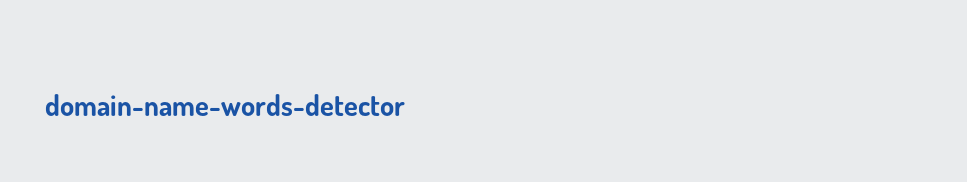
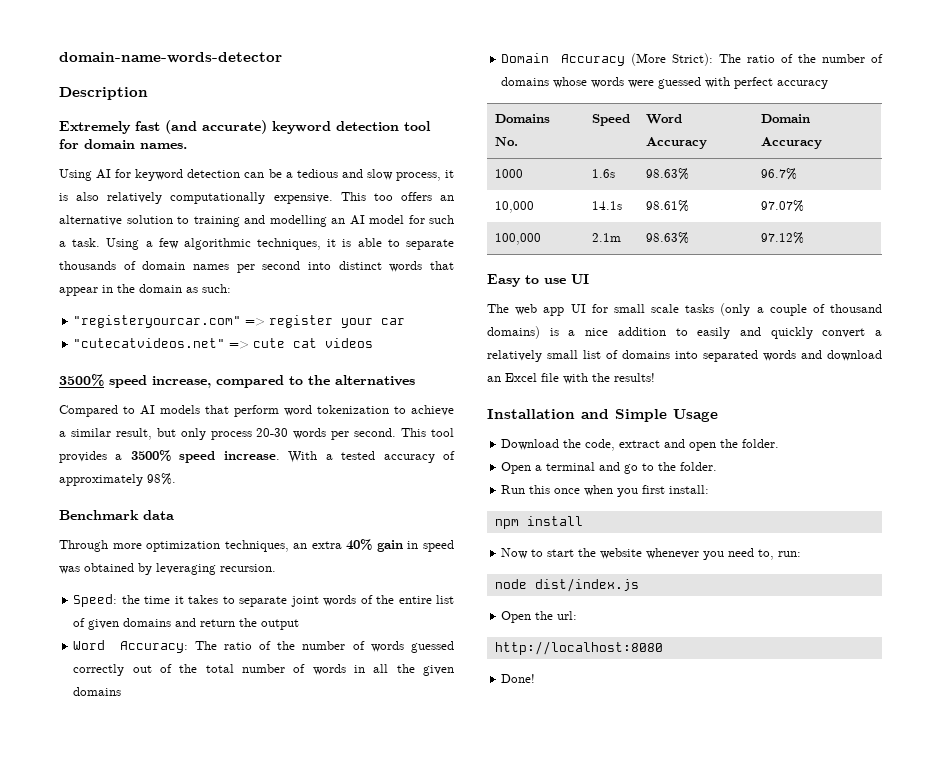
+ Description
+ Extremely fast (and accurate) keyword detection tool for domain names.
+ Using AI for keyword detection can be a tedious and slow process, it is also relatively computationally expensive. This too offers an alternative solution to training and modelling an AI model for such a task. Using a few algorithmic techniques, it is able to separate thousands of domain names per second into distinct words that appear in the domain as such:
+ "registeryourcar.com" => register your car
+ "cutecatvideos.net" => cute cat videos
+ 3500% speed increase, compared to the alternatives
+ Compared to AI models that perform word tokenization to achieve a similar result, but only process 20-30 words per second. This tool provides a 3500% speed increase. With a tested accuracy of approximately 98%.
+ Benchmark data
+ Through more optimization techniques, an extra 40% gain in speed was obtained by leveraging recursion.
+ Speed: the time it takes to separate joint words of the entire list of given domains and return the output
+ Word Accuracy: The ratio of the number of words guessed correctly out of the total number of words in all the given domains
+ Domain Accuracy (More Strict): The ratio of the number of domains whose words were guessed with perfect accuracy
+ Domains No. | Speed | Word Accuracy | Domain Accuracy
+ 1000 | 1.6s | 98.63% | 96.7%
+ 10,000 | 14.1s | 98.61% | 97.07%
+ 100,000 | 2.1m | 98.63% | 97.12%
+ Easy to use UI
+ The web app UI for small scale tasks (only a couple of thousand domains) is a nice addition to easily and quickly convert a relatively small list of domains into separated words and download an Excel file with the results!
+ Installation and Simple Usage
+ Download the code, extract and open the folder.
+ Open a terminal and go to the folder.
+ Run this once when you first install:
+ npm install
+ Now to start the website whenever you need to, run:
+ node dist/index.js
+ Open the url:
+ http://localhost:8080
+ Done!

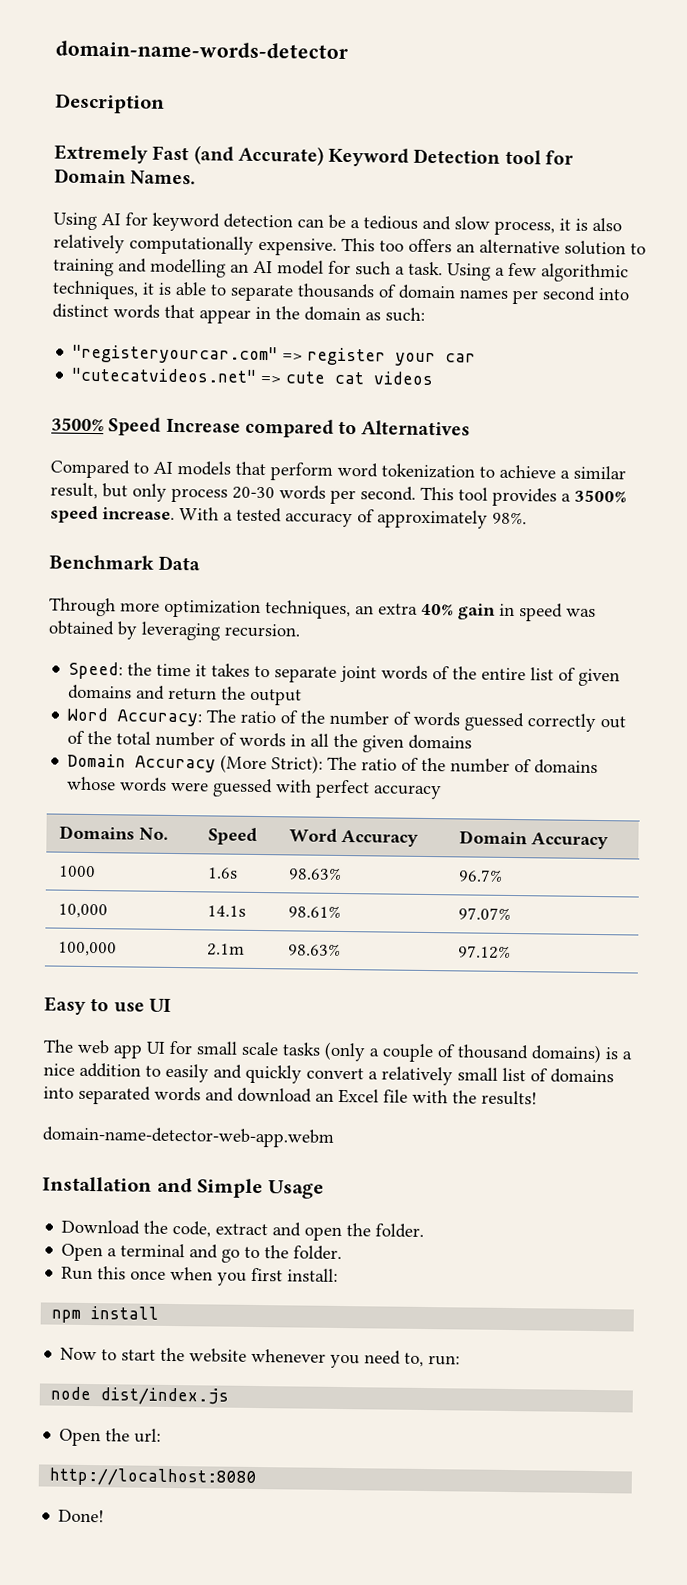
- Extremely fast (and accurate) keyword detection tool for domain names.
+ Extremely Fast (and Accurate) Keyword Detection tool for Domain Names.
- 3500% speed increase, compared to the alternatives
+ 3500% Speed Increase compared to Alternatives
- Benchmark data
+ Benchmark Data
+ domain-name-detector-web-app.webm

